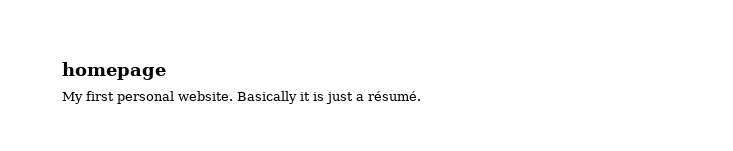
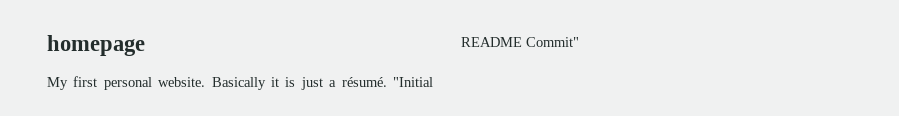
+ "Initial README Commit"

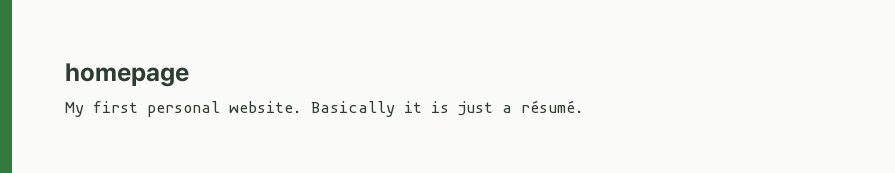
- "Initial README Commit"

